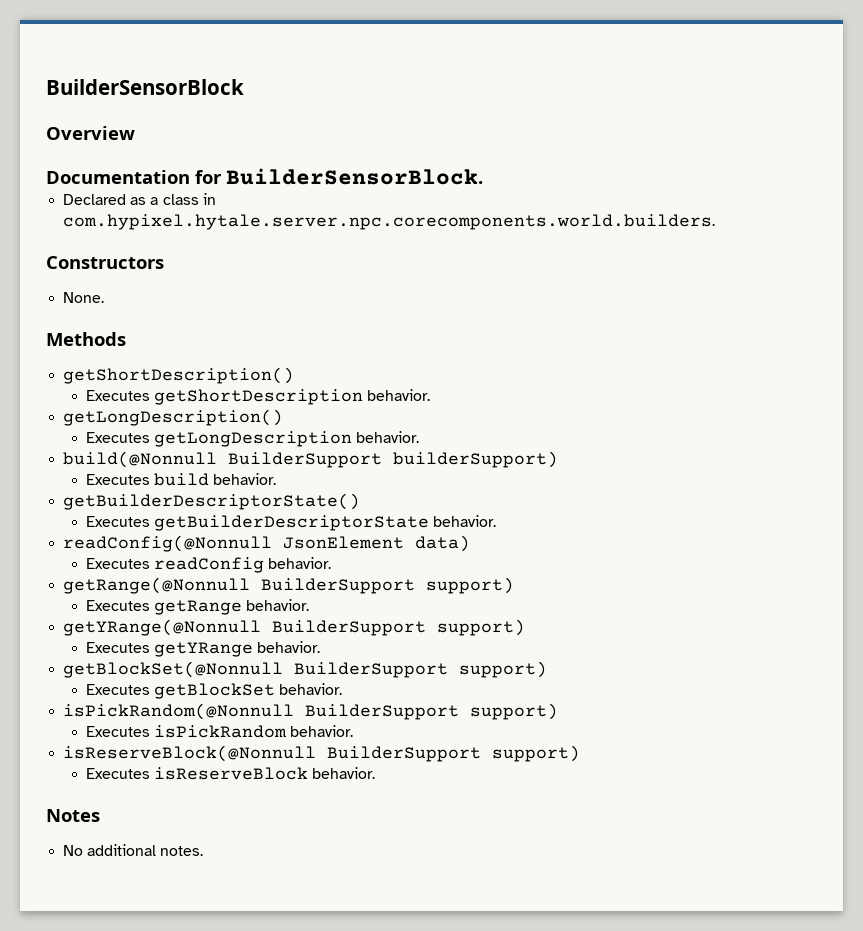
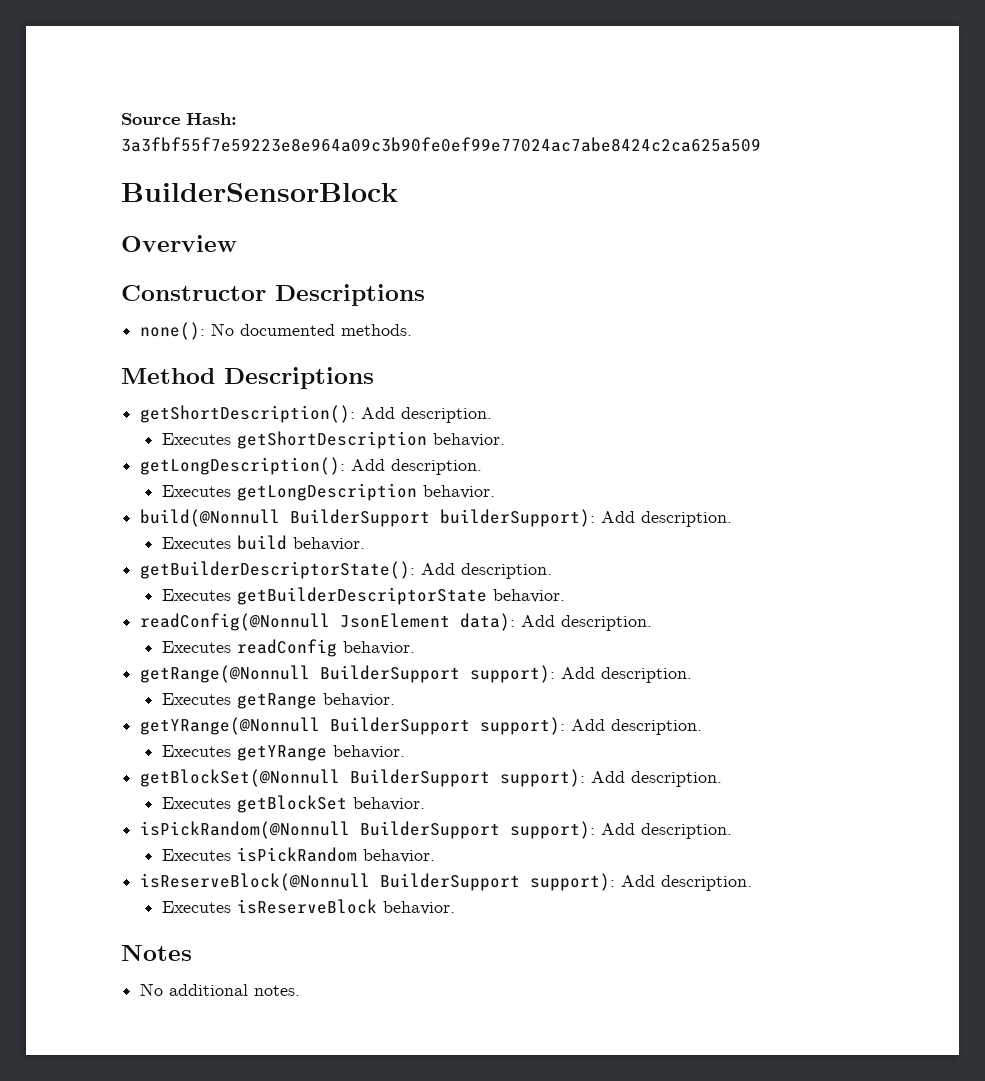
+ Source Hash: 3a3fbf55f7e59223e8e964a09c3b90fe0ef99e77024ac7abe8424c2ca625a509
- Documentation for BuilderSensorBlock.
- Declared as a class in com.hypixel.hytale.server.npc.corecomponents.world.builders.
- Constructors
- None.
- Methods
- getShortDescription()
+ Constructor Descriptions
+ none(): No documented methods.
+ Method Descriptions
+ getShortDescription(): Add description.
- getLongDescription()
+ getLongDescription(): Add description.
- build(@Nonnull BuilderSupport builderSupport)
+ build(@Nonnull BuilderSupport builderSupport): Add description.
- getBuilderDescriptorState()
+ getBuilderDescriptorState(): Add description.
- readConfig(@Nonnull JsonElement data)
+ readConfig(@Nonnull JsonElement data): Add description.
- getRange(@Nonnull BuilderSupport support)
+ getRange(@Nonnull BuilderSupport support): Add description.
- getYRange(@Nonnull BuilderSupport support)
+ getYRange(@Nonnull BuilderSupport support): Add description.
- getBlockSet(@Nonnull BuilderSupport support)
+ getBlockSet(@Nonnull BuilderSupport support): Add description.
- isPickRandom(@Nonnull BuilderSupport support)
+ isPickRandom(@Nonnull BuilderSupport support): Add description.
- isReserveBlock(@Nonnull BuilderSupport support)
+ isReserveBlock(@Nonnull BuilderSupport support): Add description.

